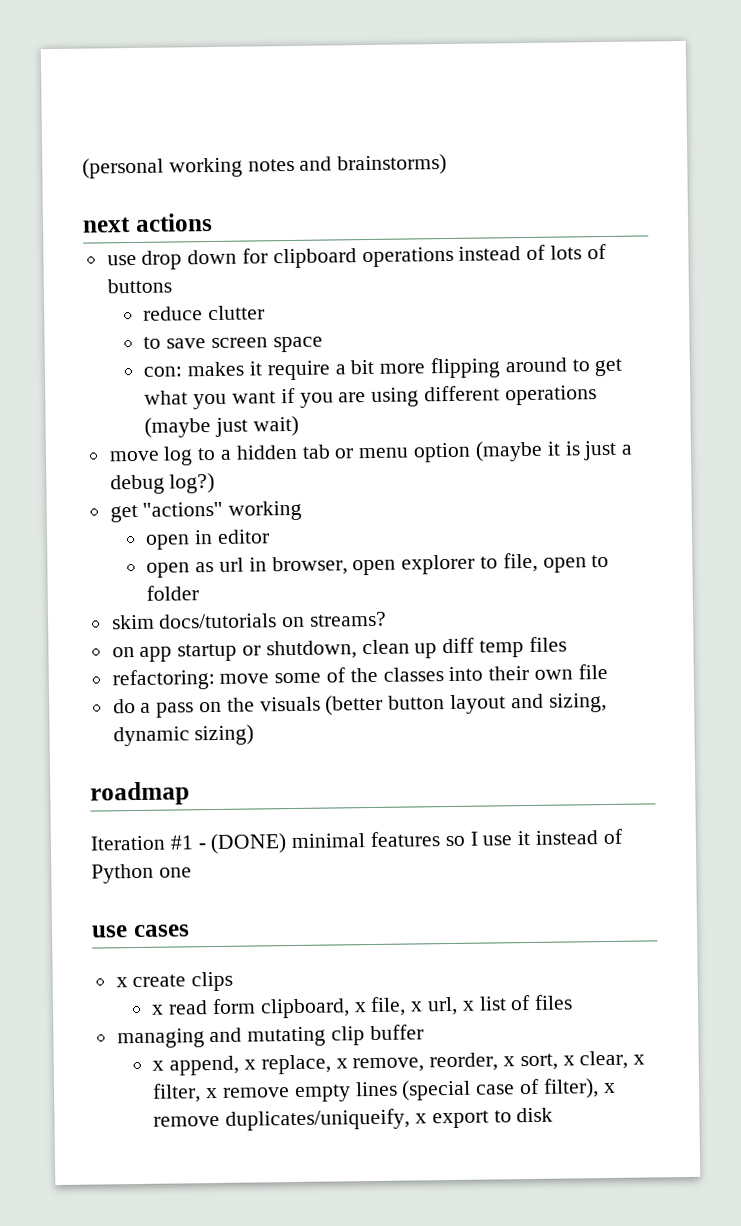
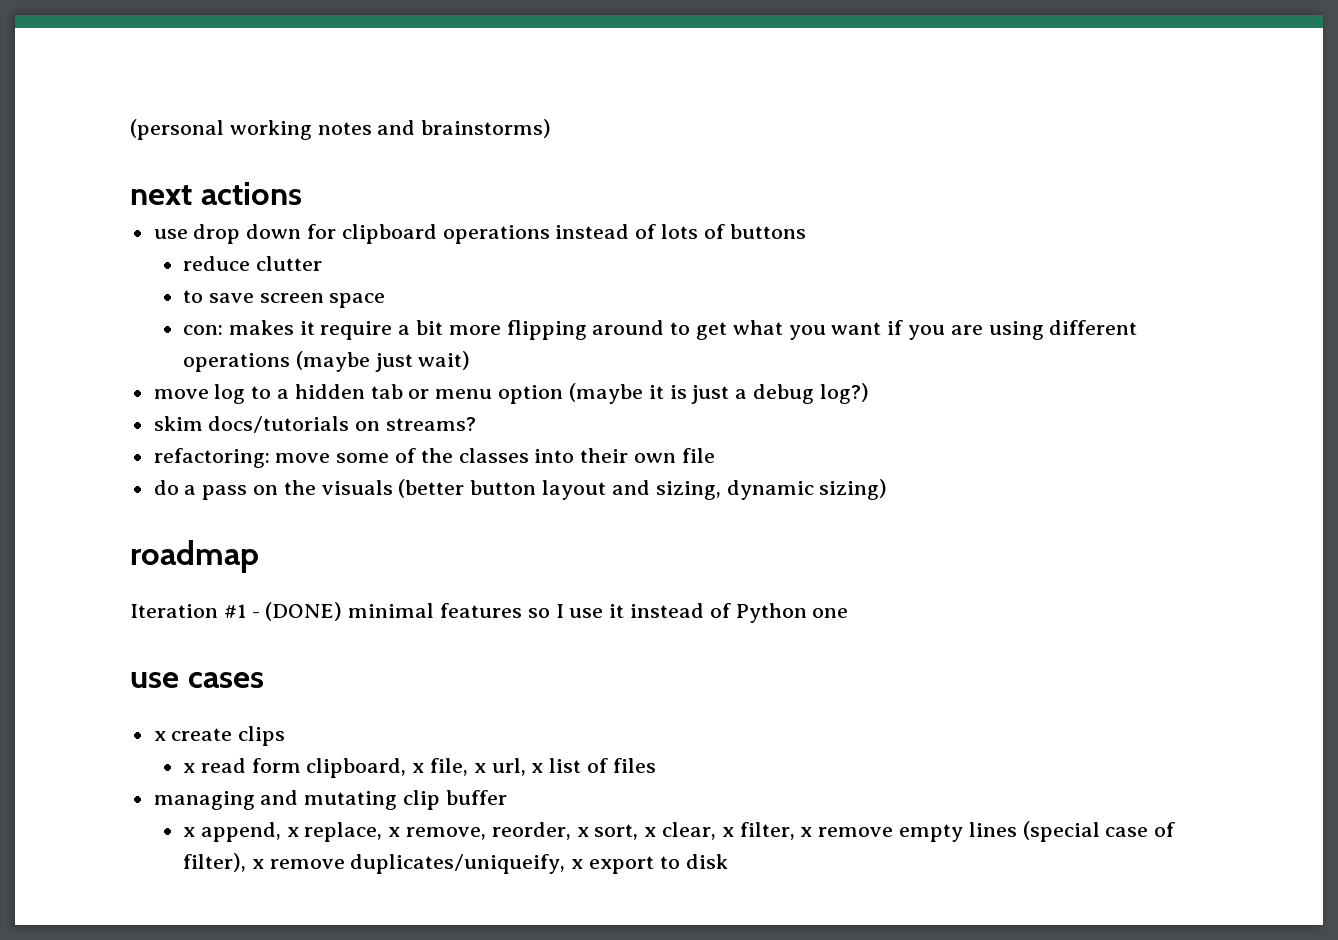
- get "actions" working
- open in editor
- open as url in browser, open explorer to file, open to folder
  skim docs/tutorials on streams?
- on app startup or shutdown, clean up diff temp files

